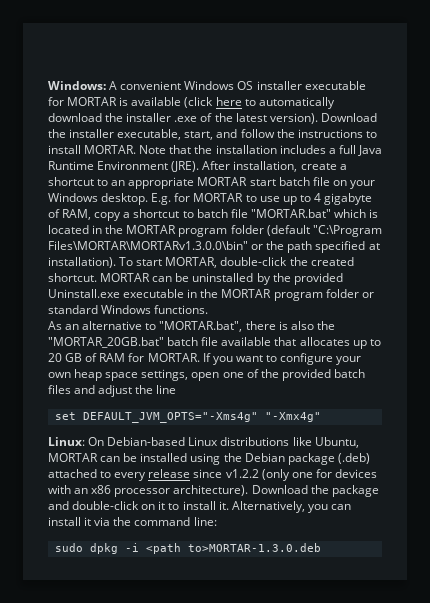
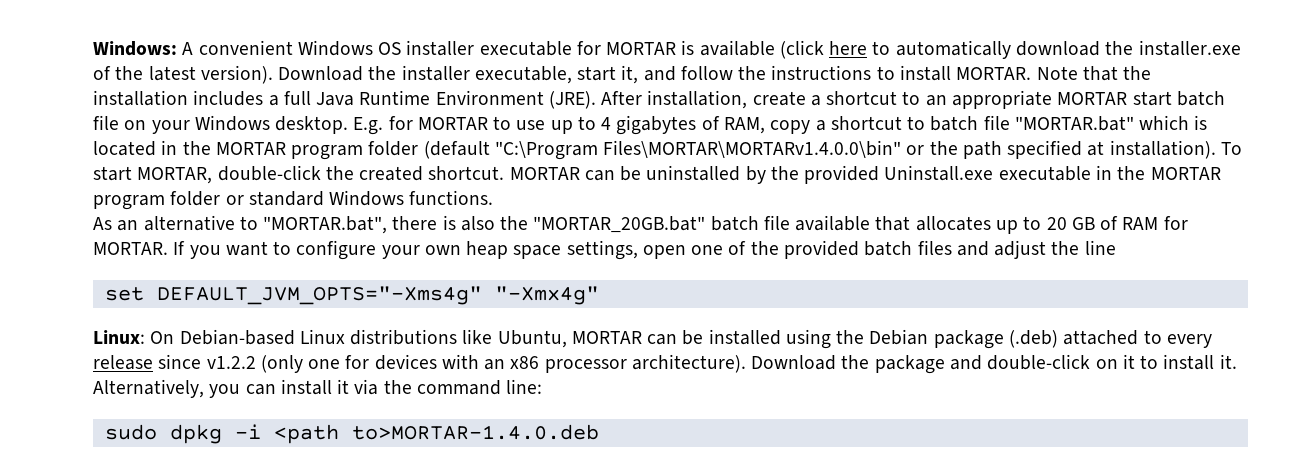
- Windows: A convenient Windows OS installer executable for MORTAR is available (click here to automatically download the installer .exe of the latest version).
+ Windows: A convenient Windows OS installer executable for MORTAR is available (click here to automatically download the installer.exe of the latest version).
- Download the installer executable, start, and follow the instructions to install MORTAR.
+ Download the installer executable, start it, and follow the instructions to install MORTAR.
- E.g. for MORTAR to use up to 4 gigabyte of RAM, copy a shortcut to batch file "MORTAR.bat" which is located in the MORTAR program folder (default "C:\Program Files\MORTAR\MORTARv1.3.0.0\bin" or the path specified at installation).
+ E.g. for MORTAR to use up to 4 gigabytes of RAM, copy a shortcut to batch file "MORTAR.bat" which is located in the MORTAR program folder (default "C:\Program Files\MORTAR\MORTARv1.4.0.0\bin" or the path specified at installation).
- sudo dpkg -i <path to>MORTAR-1.3.0.deb
+ sudo dpkg -i <path to>MORTAR-1.4.0.deb

